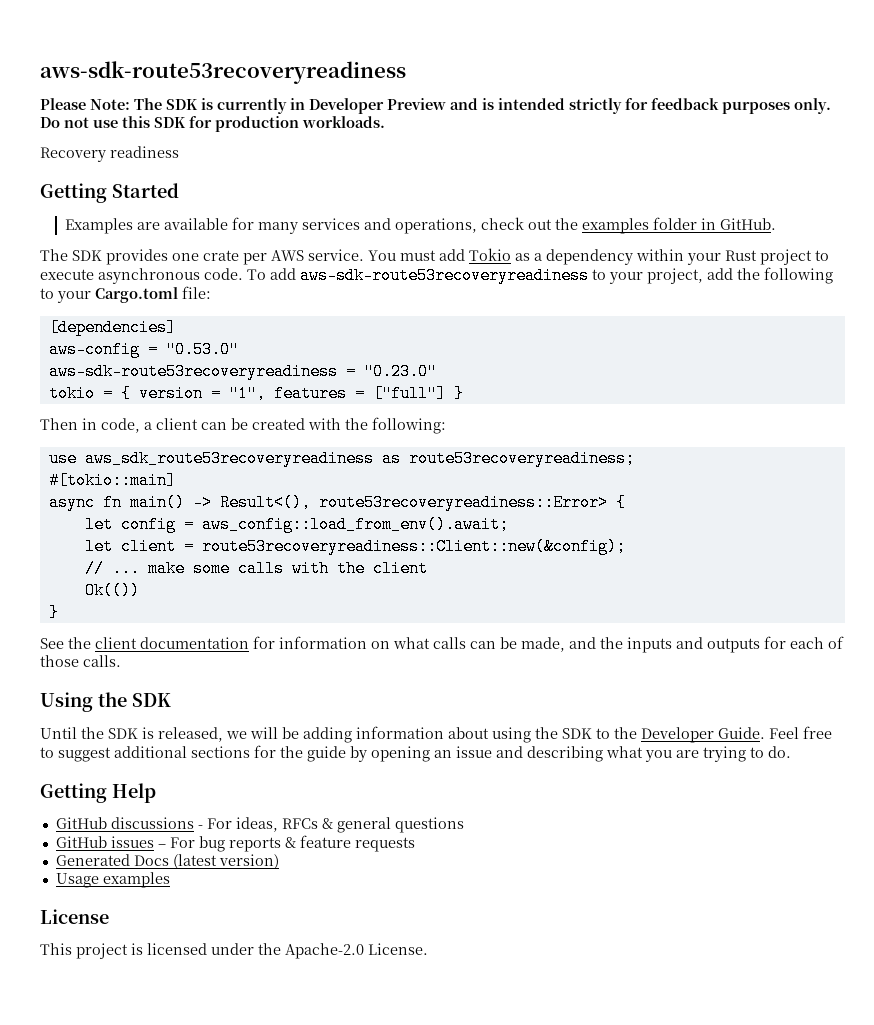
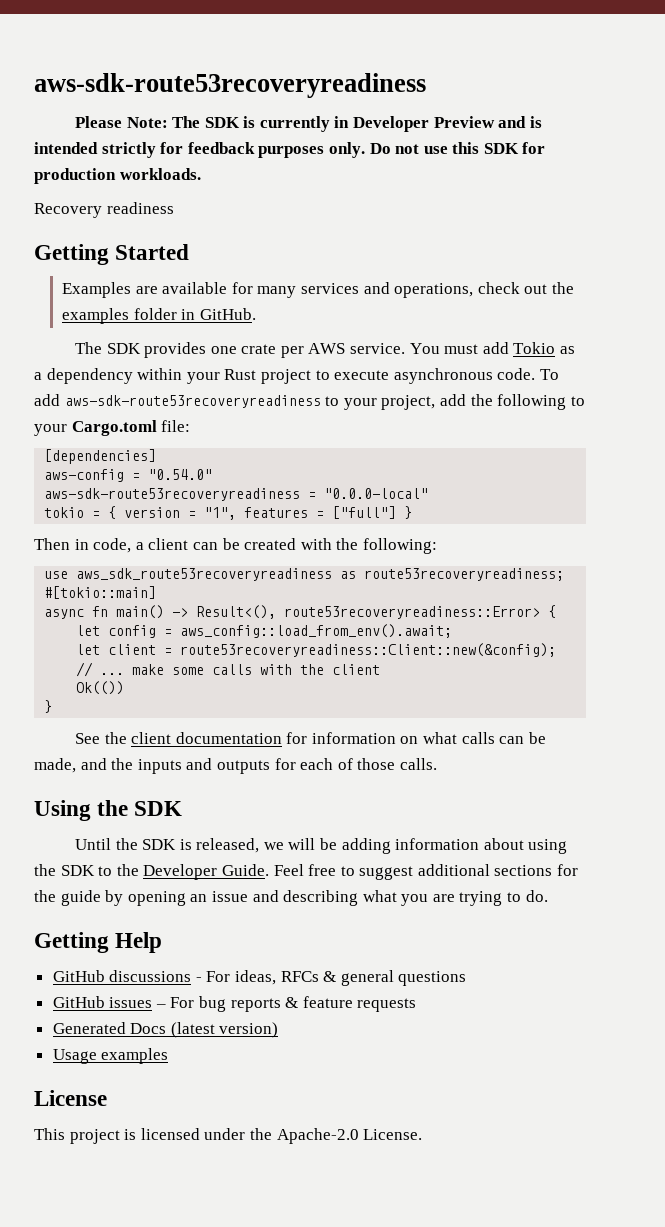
- aws-config = "0.53.0"
+ aws-config = "0.54.0"
- aws-sdk-route53recoveryreadiness = "0.23.0"
+ aws-sdk-route53recoveryreadiness = "0.0.0-local"

